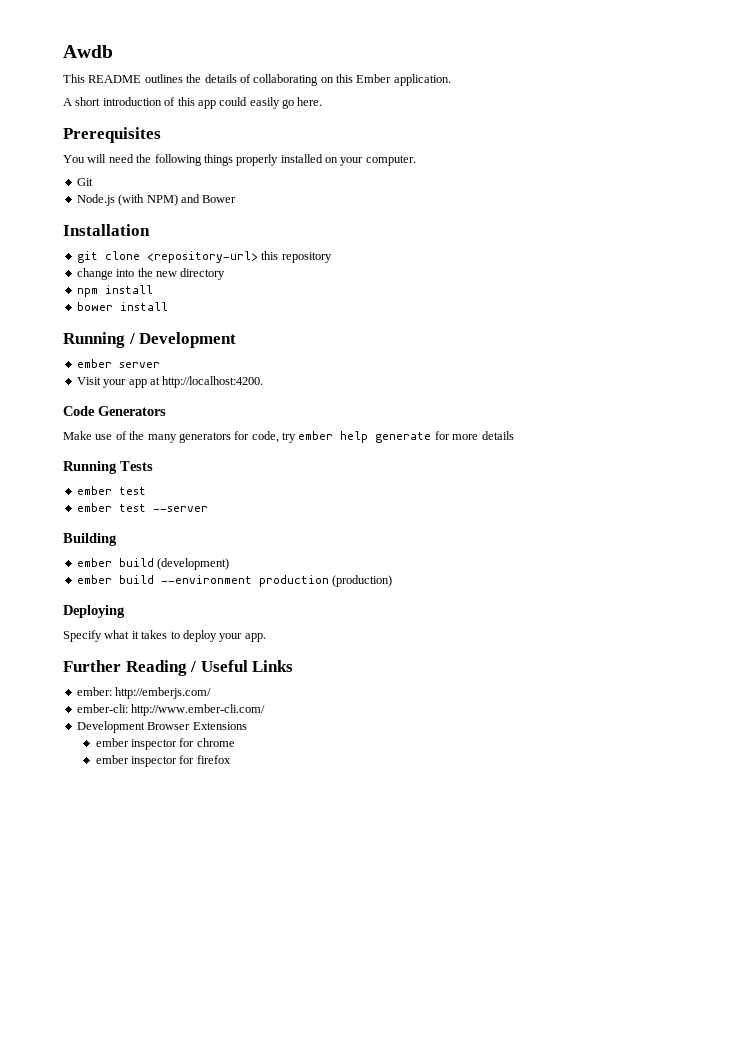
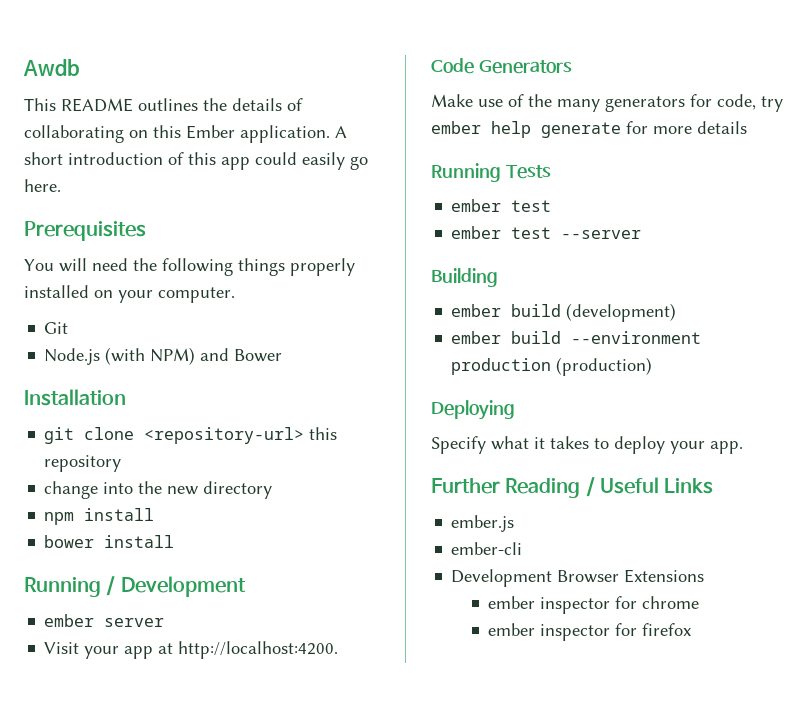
- This README outlines the details of collaborating on this Ember application.
- A short introduction of this app could easily go here.
+ This README outlines the details of collaborating on this Ember application. A short introduction of this app could easily go here.
- ember: http://emberjs.com/
- ember-cli: http://www.ember-cli.com/
+ ember.js
+ ember-cli

